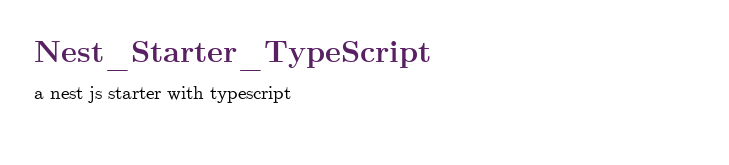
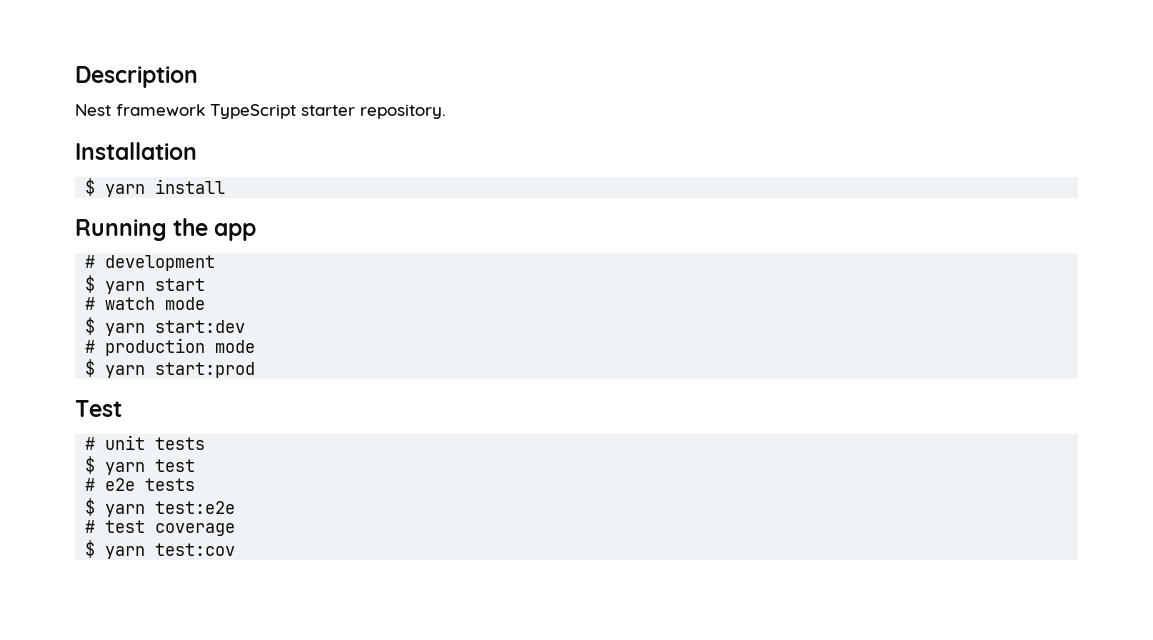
- Nest_Starter_TypeScript
- a nest js starter with typescript
+ Description
+ Nest framework TypeScript starter repository.
+ Installation
+ $ yarn install
+ Running the app
+ # development
+ $ yarn start
+ # watch mode
+ $ yarn start:dev
+ # production mode
+ $ yarn start:prod
+ Test
+ # unit tests
+ $ yarn test
+ # e2e tests
+ $ yarn test:e2e
+ # test coverage
+ $ yarn test:cov

